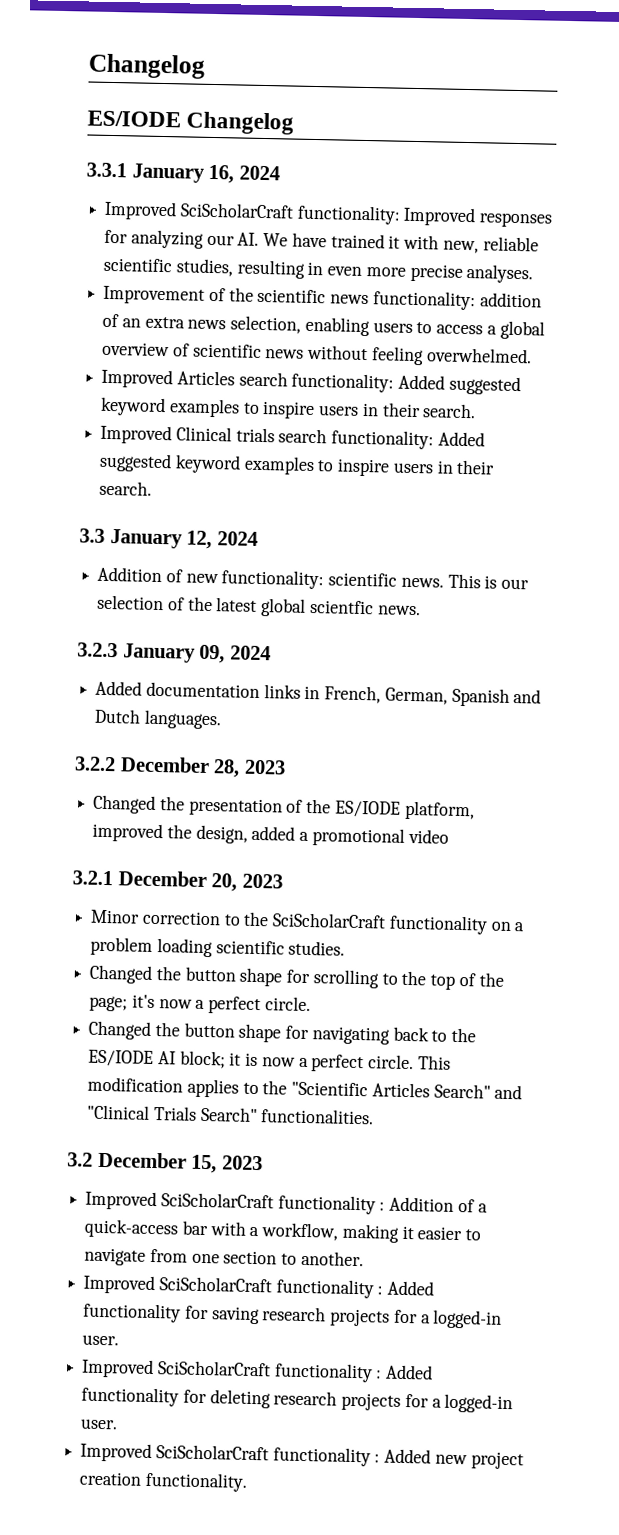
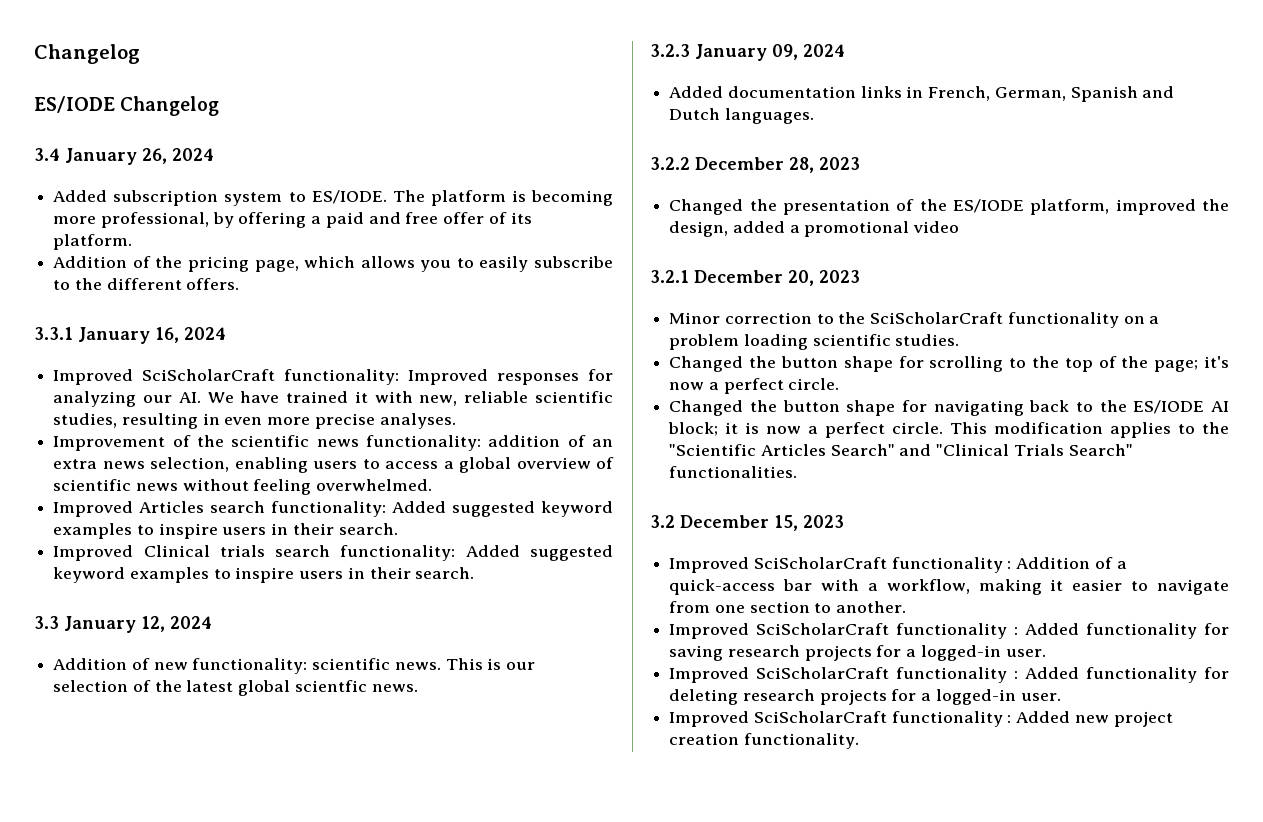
+ 3.4 January 26, 2024
+ Added subscription system to ES/IODE. The platform is becoming more professional, by offering a paid and free offer of its platform.
+ Addition of the pricing page, which allows you to easily subscribe to the different offers.

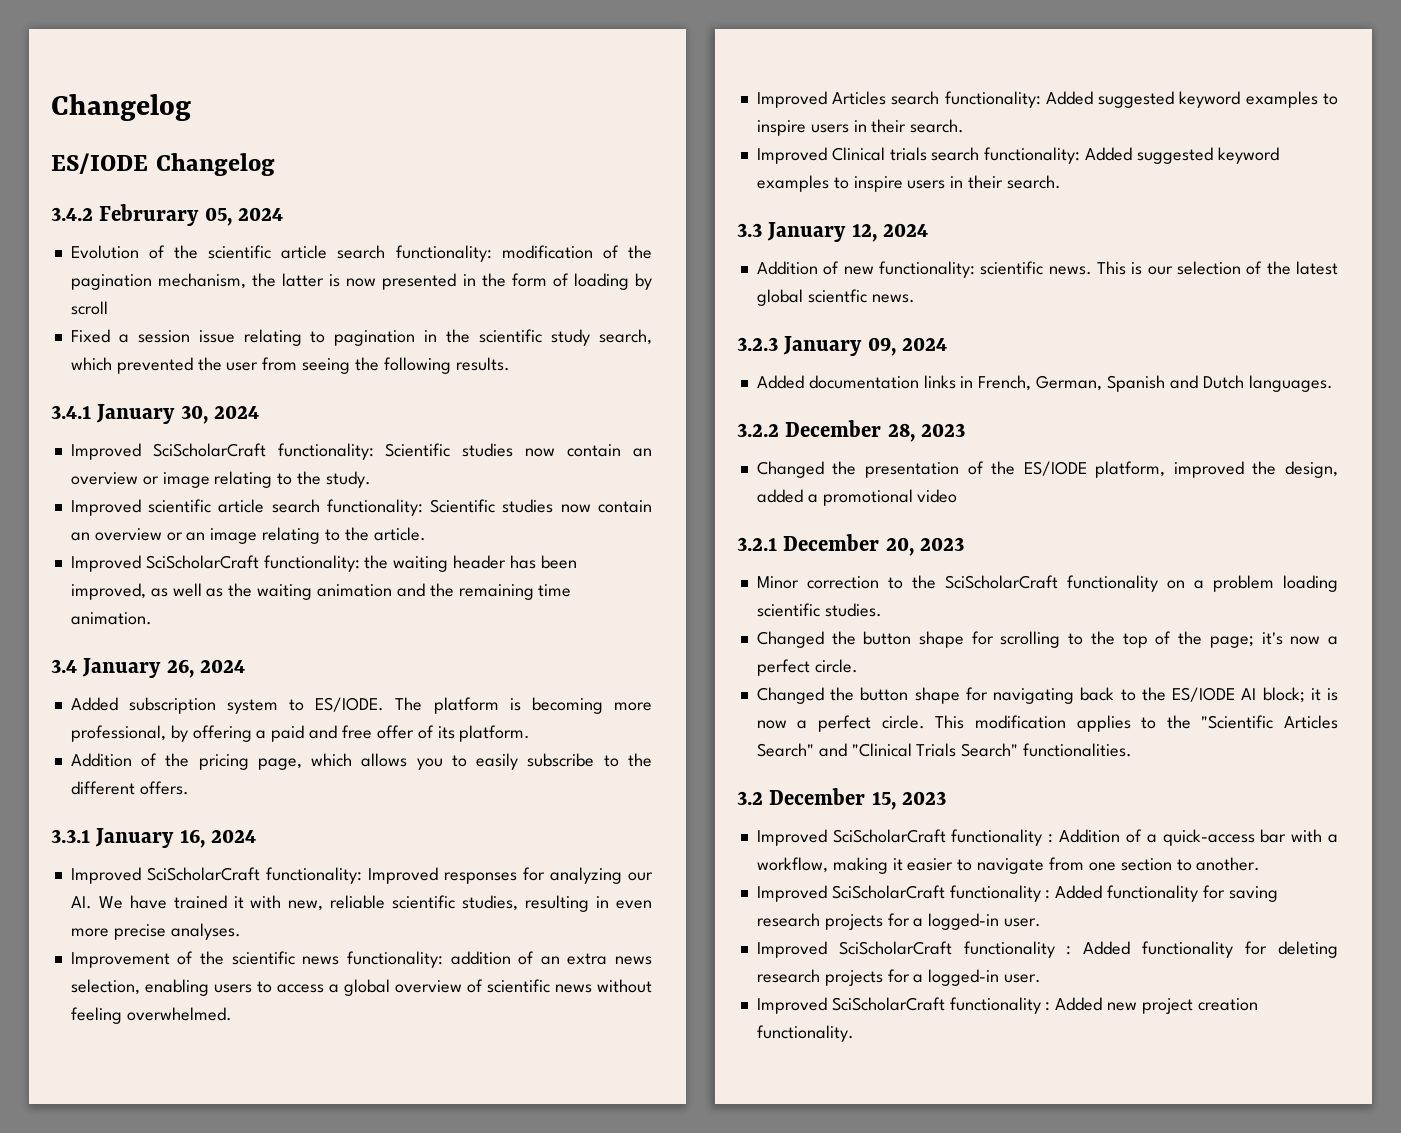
+ 3.4.2 Februrary 05, 2024
+ Evolution of the scientific article search functionality: modification of the pagination mechanism, the latter is now presented in the form of loading by scroll
+ Fixed a session issue relating to pagination in the scientific study search, which prevented the user from seeing the following results.
+ 3.4.1 January 30, 2024
+ Improved SciScholarCraft functionality: Scientific studies now contain an overview or image relating to the study.
+ Improved scientific article search functionality: Scientific studies now contain an overview or an image relating to the article.
+ Improved SciScholarCraft functionality: the waiting header has been improved, as well as the waiting animation and the remaining time animation.

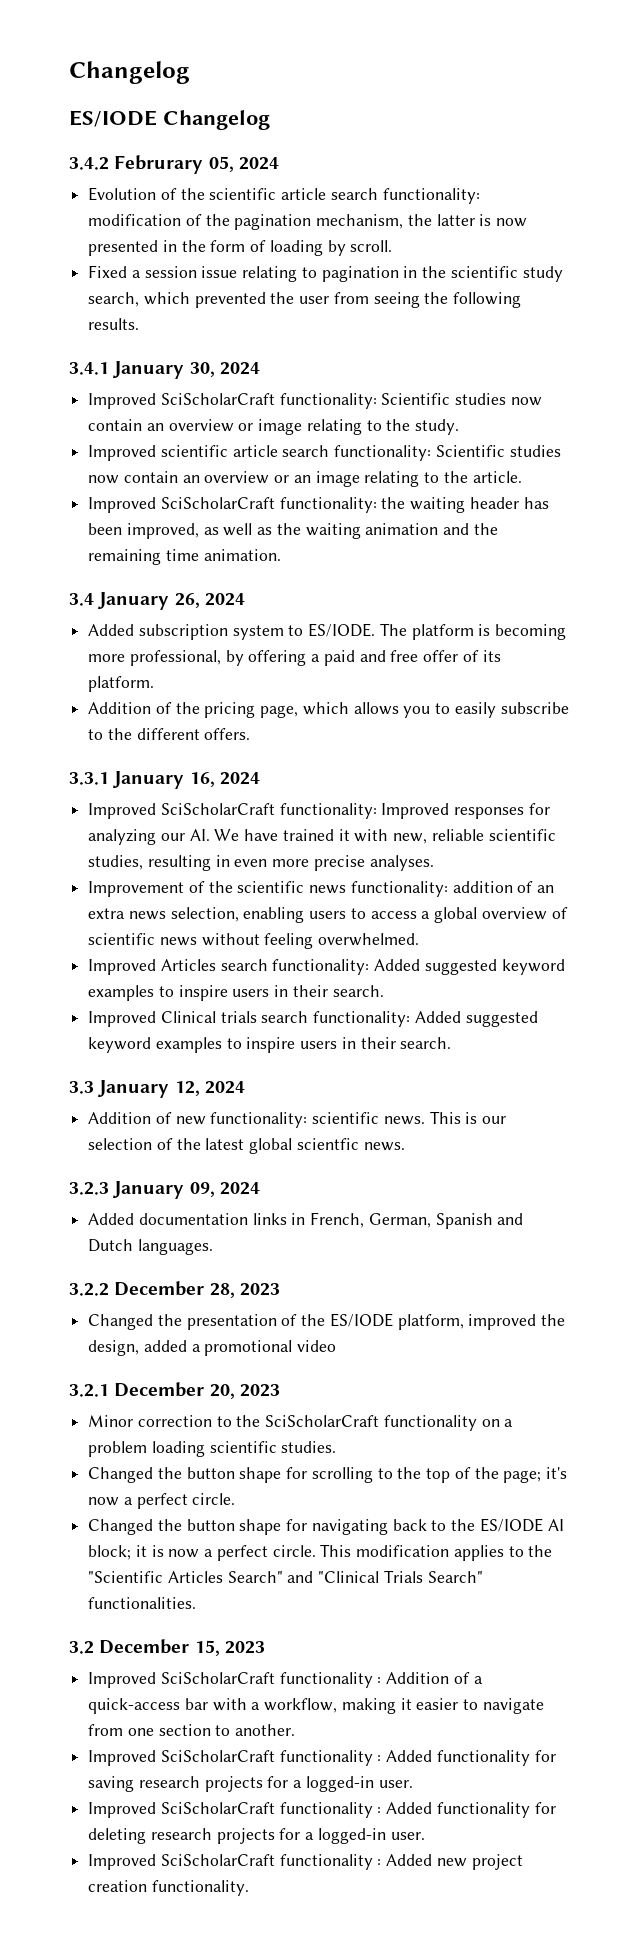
- Evolution of the scientific article search functionality: modification of the pagination mechanism, the latter is now presented in the form of loading by scroll
+ Evolution of the scientific article search functionality: modification of the pagination mechanism, the latter is now presented in the form of loading by scroll.

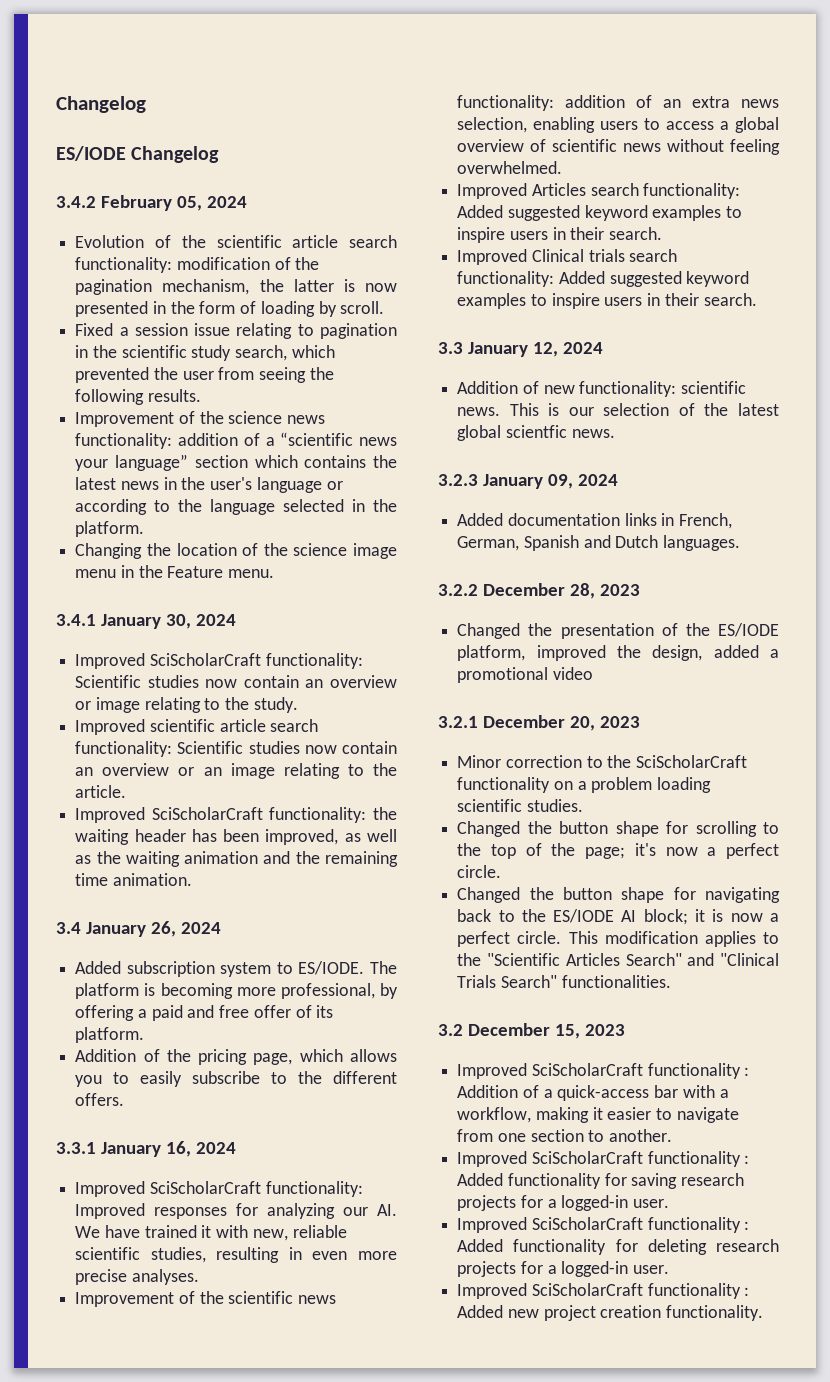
- 3.4.2 Februrary 05, 2024
+ 3.4.2 February 05, 2024
+ Improvement of the science news functionality: addition of a “scientific news your language” section which contains the latest news in the user's language or according to the language selected in the platform.
+ Changing the location of the science image menu in the Feature menu.

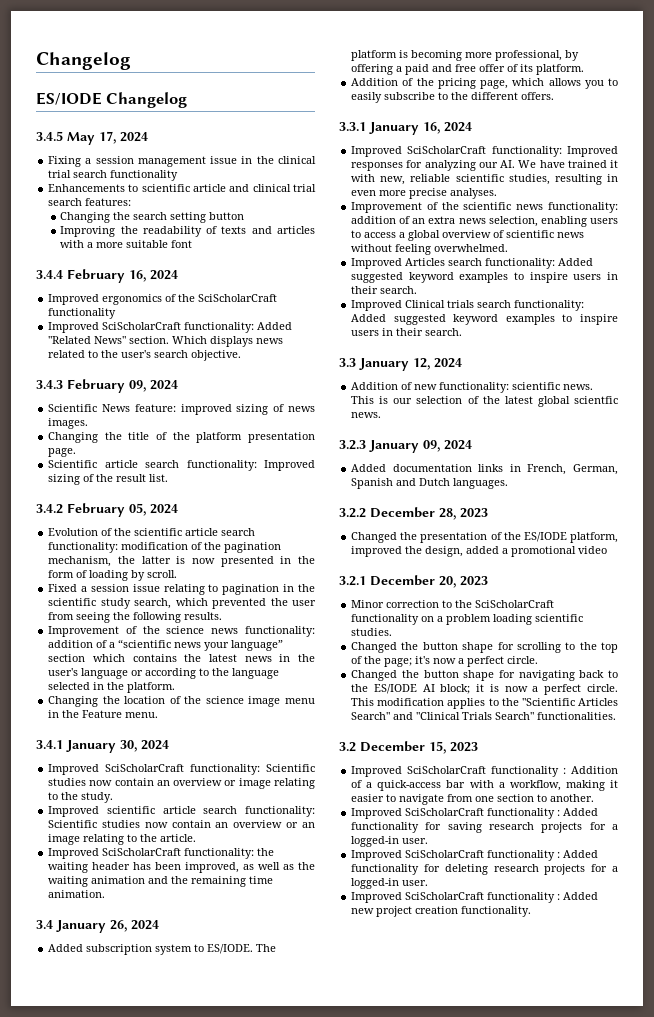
+ 3.4.5 May 17, 2024
+ Fixing a session management issue in the clinical trial search functionality
+ Enhancements to scientific article and clinical trial search features:
+ Changing the search setting button
+ Improving the readability of texts and articles with a more suitable font
+ 3.4.4 February 16, 2024
+ Improved ergonomics of the SciScholarCraft functionality
+ Improved SciScholarCraft functionality: Added "Related News" section. Which displays news related to the user's search objective.
+ 3.4.3 February 09, 2024
+ Scientific News feature: improved sizing of news images.
+ Changing the title of the platform presentation page.
+ Scientific article search functionality: Improved sizing of the result list.

